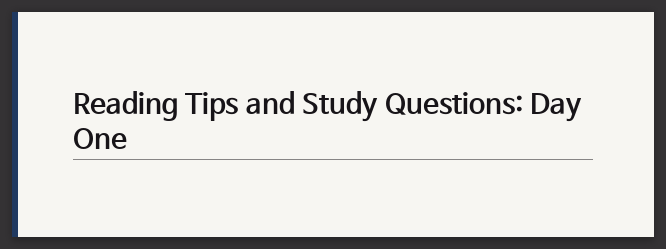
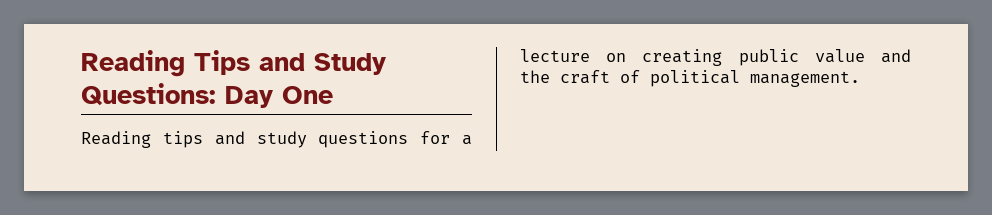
+ Reading tips and study questions for a lecture on creating public value and the craft of political management.

